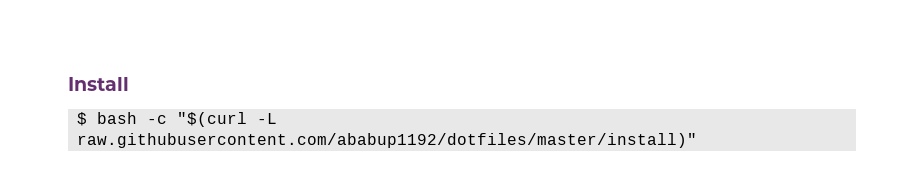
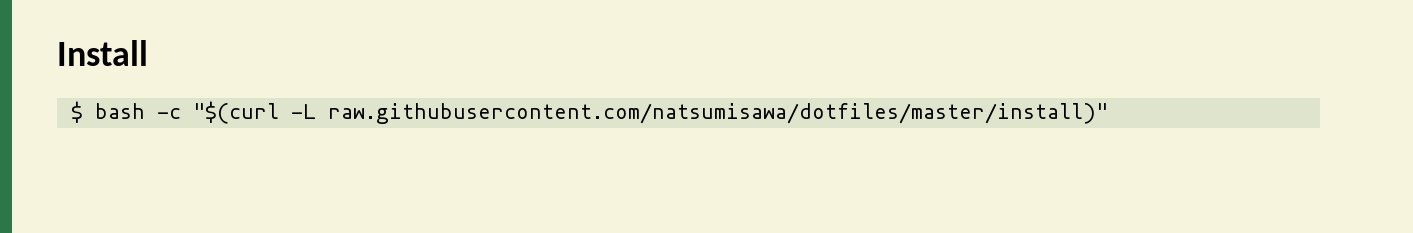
- $ bash -c "$(curl -L raw.githubusercontent.com/ababup1192/dotfiles/master/install)"
+ $ bash -c "$(curl -L raw.githubusercontent.com/natsumisawa/dotfiles/master/install)"

